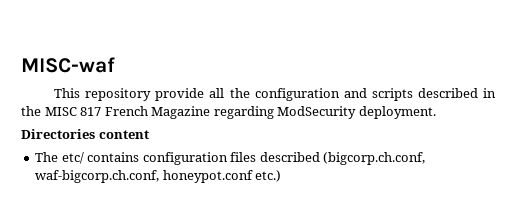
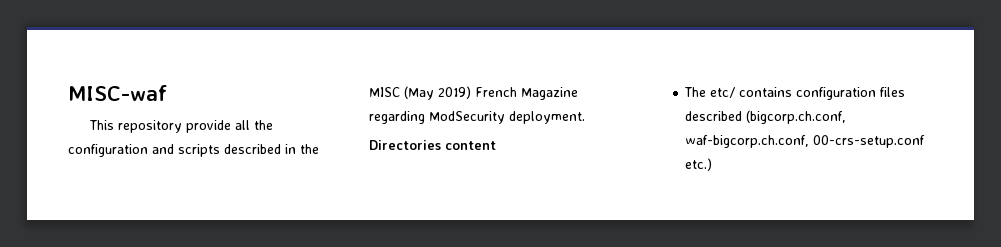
- This repository provide all the configuration and scripts described in the MISC 817 French Magazine regarding ModSecurity deployment.
+ This repository provide all the configuration and scripts described in the MISC (May 2019) French Magazine regarding ModSecurity deployment.
- The etc/ contains configuration files described (bigcorp.ch.conf, waf-bigcorp.ch.conf, honeypot.conf etc.)
+ The etc/ contains configuration files described (bigcorp.ch.conf, waf-bigcorp.ch.conf, 00-crs-setup.conf etc.)

